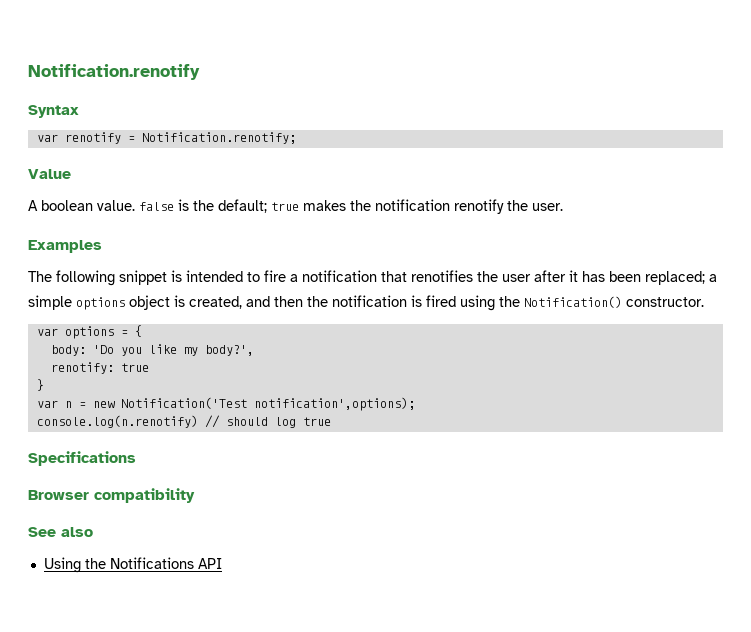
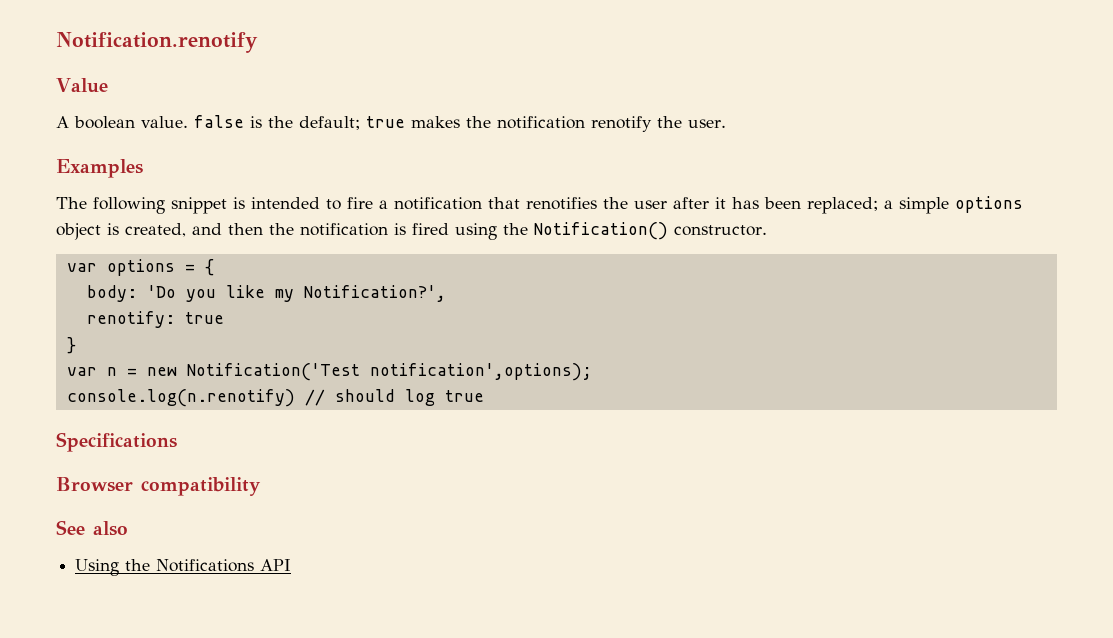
- Syntax
- var renotify = Notification.renotify;
- body: 'Do you like my body?',
+ body: 'Do you like my Notification?',

